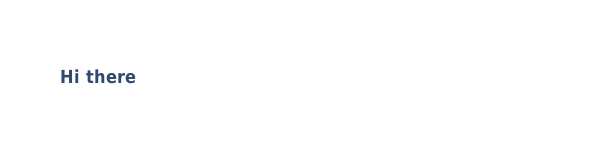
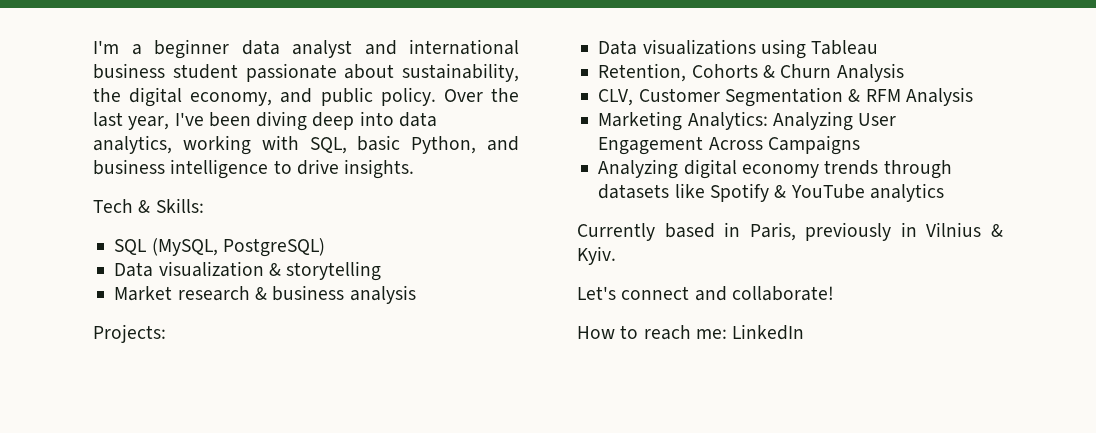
- Hi there
+ I'm a beginner data analyst and international business student passionate about sustainability, the digital economy, and public policy. Over the last year, I've been diving deep into data analytics, working with SQL, basic Python, and business intelligence to drive insights.
+ Tech & Skills:
+ SQL (MySQL, PostgreSQL)
+ Data visualization & storytelling
+ Market research & business analysis
+ Projects:
+ Data visualizations using Tableau
+ Retention, Cohorts & Churn Analysis
+ CLV, Customer Segmentation & RFM Analysis
+ Marketing Analytics: Analyzing User Engagement Across Campaigns
+ Analyzing digital economy trends through datasets like Spotify & YouTube analytics
+ Currently based in Paris, previously in Vilnius & Kyiv.
+ Let's connect and collaborate!
+ How to reach me: LinkedIn

